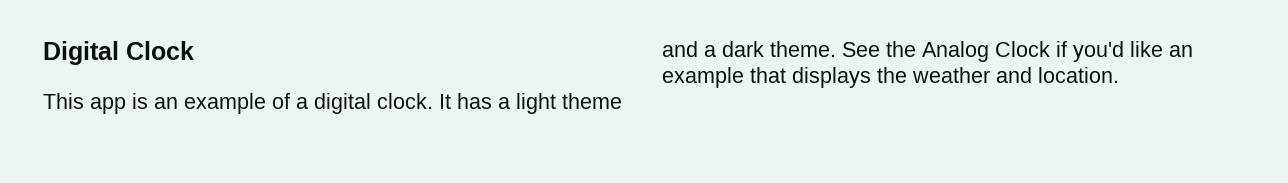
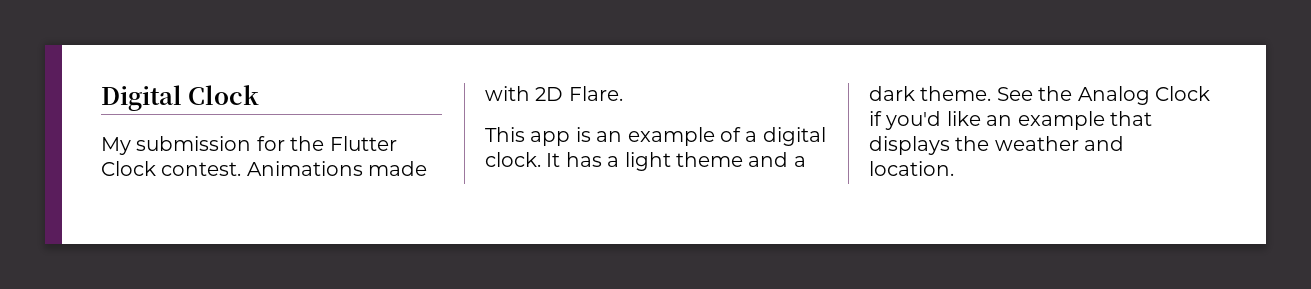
+ My submission for the Flutter Clock contest. Animations made with 2D Flare.

